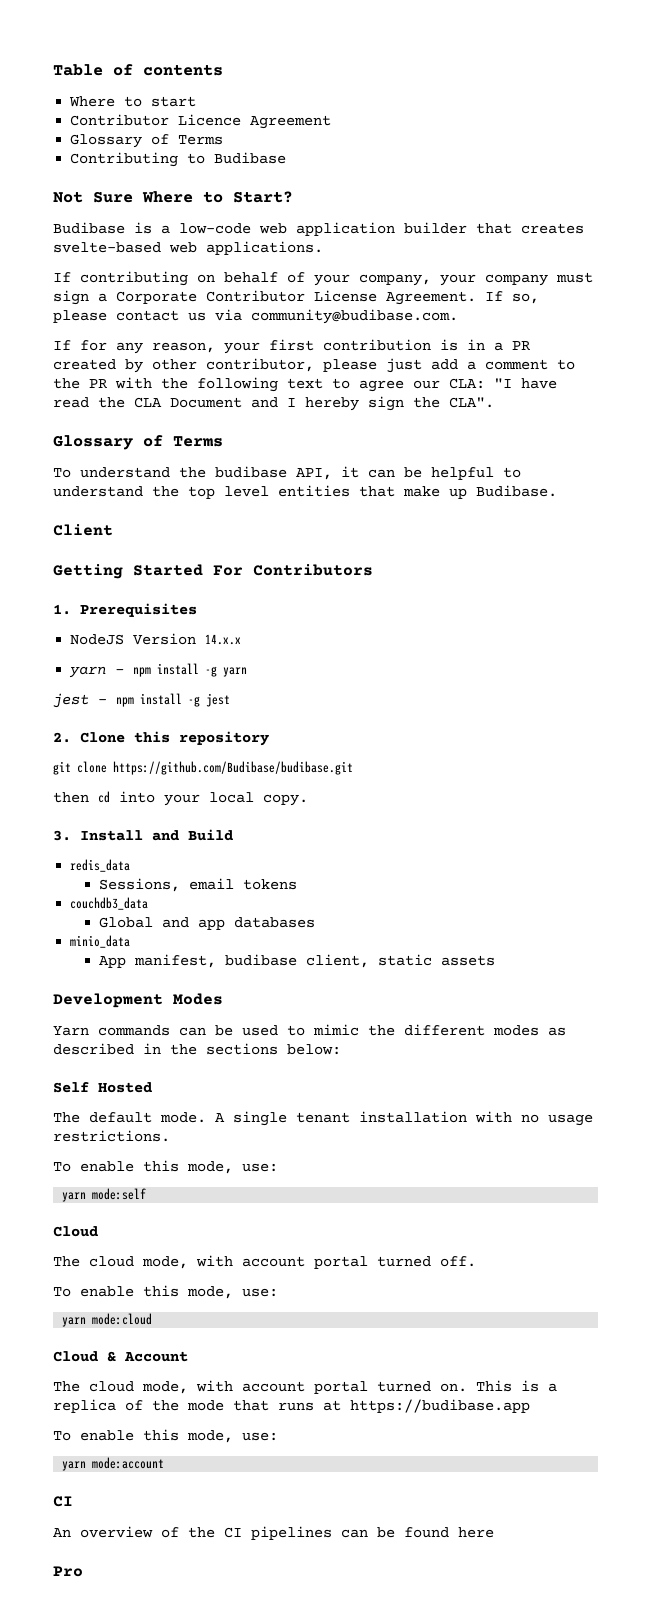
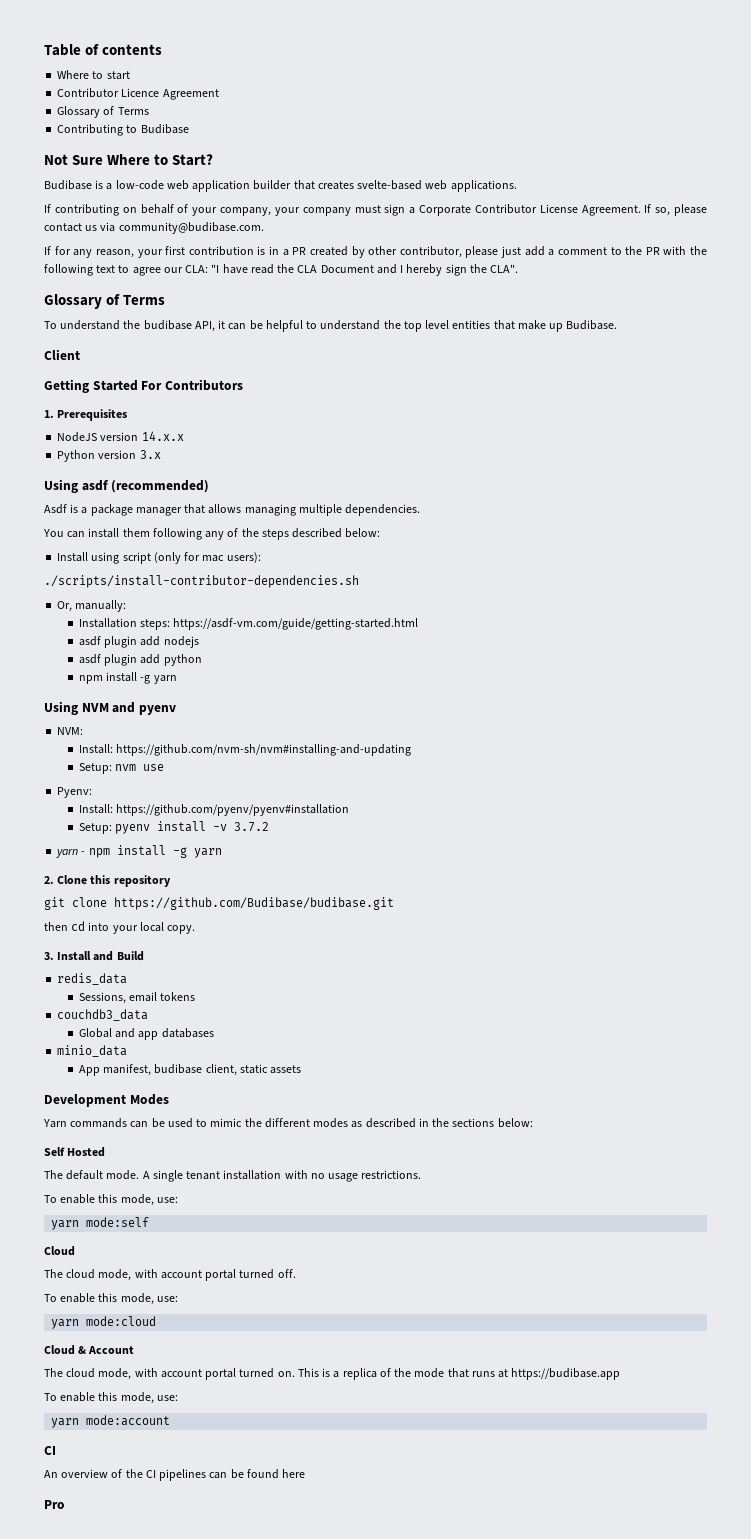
- NodeJS Version 14.x.x
+ NodeJS version 14.x.x
+ Python version 3.x
+ Using asdf (recommended)
+ Asdf is a package manager that allows managing multiple dependencies.
+ You can install them following any of the steps described below:
+ Install using script (only for mac users):
+ ./scripts/install-contributor-dependencies.sh
+ Or, manually:
+ Installation steps: https://asdf-vm.com/guide/getting-started.html
+ asdf plugin add nodejs
+ asdf plugin add python
+ npm install -g yarn
+ Using NVM and pyenv
+ NVM:
+ Install: https://github.com/nvm-sh/nvm#installing-and-updating
+ Setup: nvm use
+ Pyenv:
+ Install: https://github.com/pyenv/pyenv#installation
+ Setup: pyenv install -v 3.7.2
- jest - npm install -g jest

